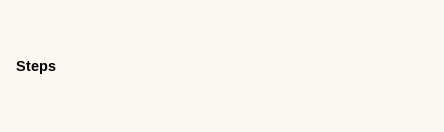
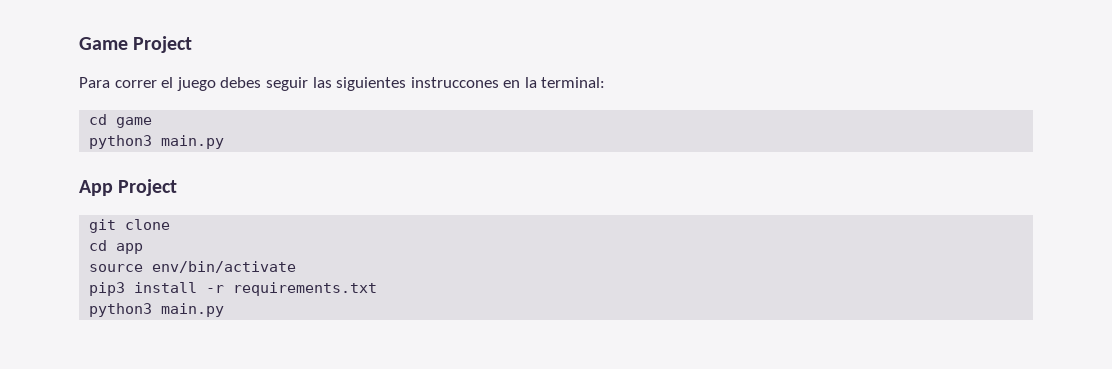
- Steps
+ Game Project
+ Para correr el juego debes seguir las siguientes instruccones en la terminal:
+ cd game
+ python3 main.py
+ App Project
+ git clone
+ cd app
+ source env/bin/activate
+ pip3 install -r requirements.txt
+ python3 main.py

